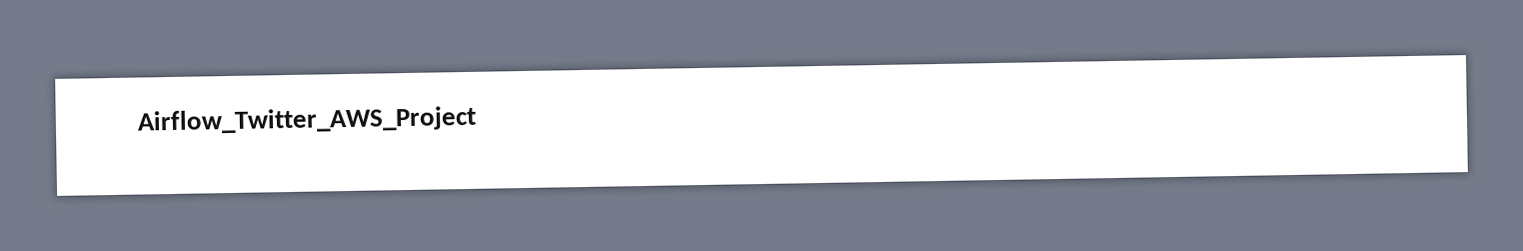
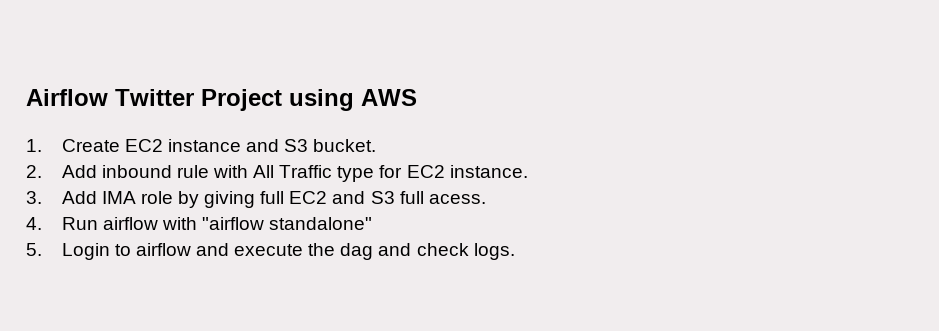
- Airflow_Twitter_AWS_Project
+ Airflow Twitter Project using AWS
+ 1. Create EC2 instance and S3 bucket.
+ 2. Add inbound rule with All Traffic type for EC2 instance.
+ 3. Add IMA role by giving full EC2 and S3 full acess.
+ 4. Run airflow with "airflow standalone"
+ 5. Login to airflow and execute the dag and check logs.

